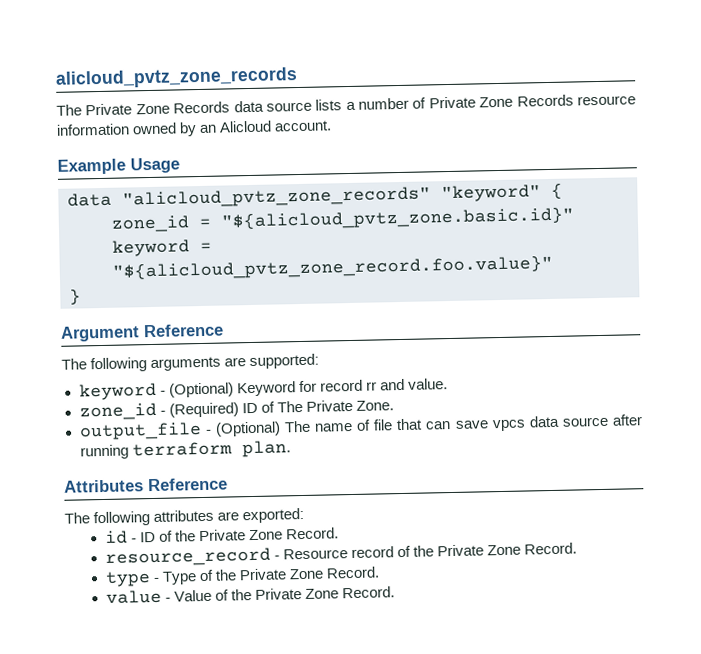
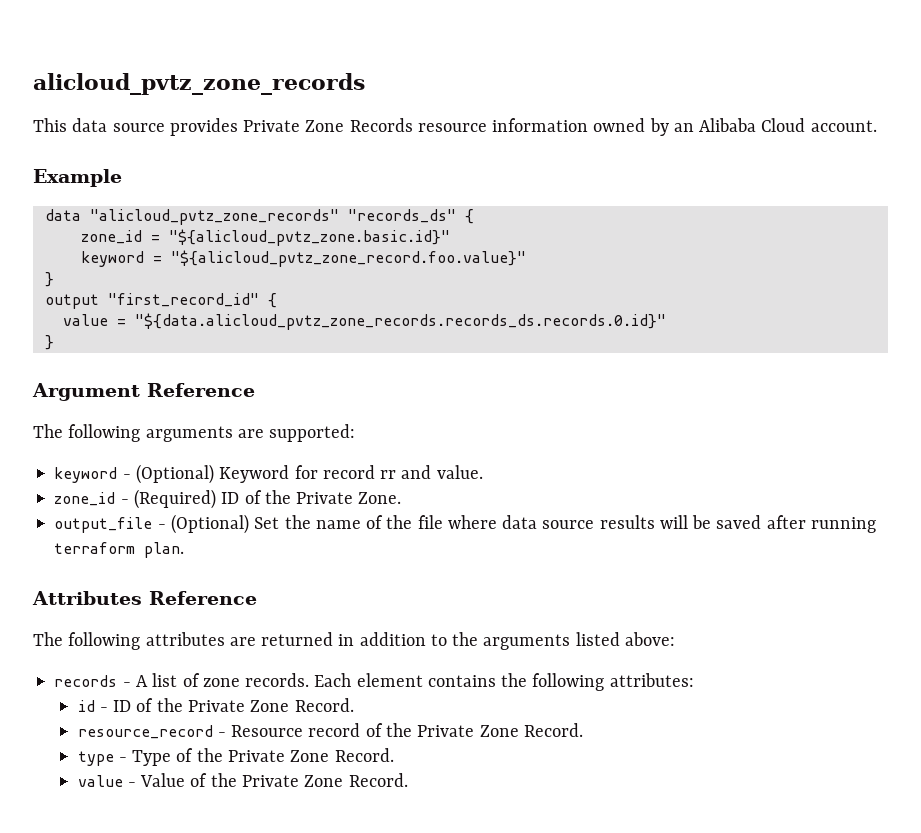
- The Private Zone Records data source lists a number of Private Zone Records resource information owned by an Alicloud account.
+ This data source provides Private Zone Records resource information owned by an Alibaba Cloud account.
- Example Usage
+ Example
- data "alicloud_pvtz_zone_records" "keyword" {
+ data "alicloud_pvtz_zone_records" "records_ds" {
+ output "first_record_id" {
+ value = "${data.alicloud_pvtz_zone_records.records_ds.records.0.id}"
+ }
- zone_id - (Required) ID of The Private Zone.
+ zone_id - (Required) ID of the Private Zone.
- output_file - (Optional) The name of file that can save vpcs data source after running terraform plan.
+ output_file - (Optional) Set the name of the file where data source results will be saved after running terraform plan.
- The following attributes are exported:
+ The following attributes are returned in addition to the arguments listed above:
+ records - A list of zone records. Each element contains the following attributes:

